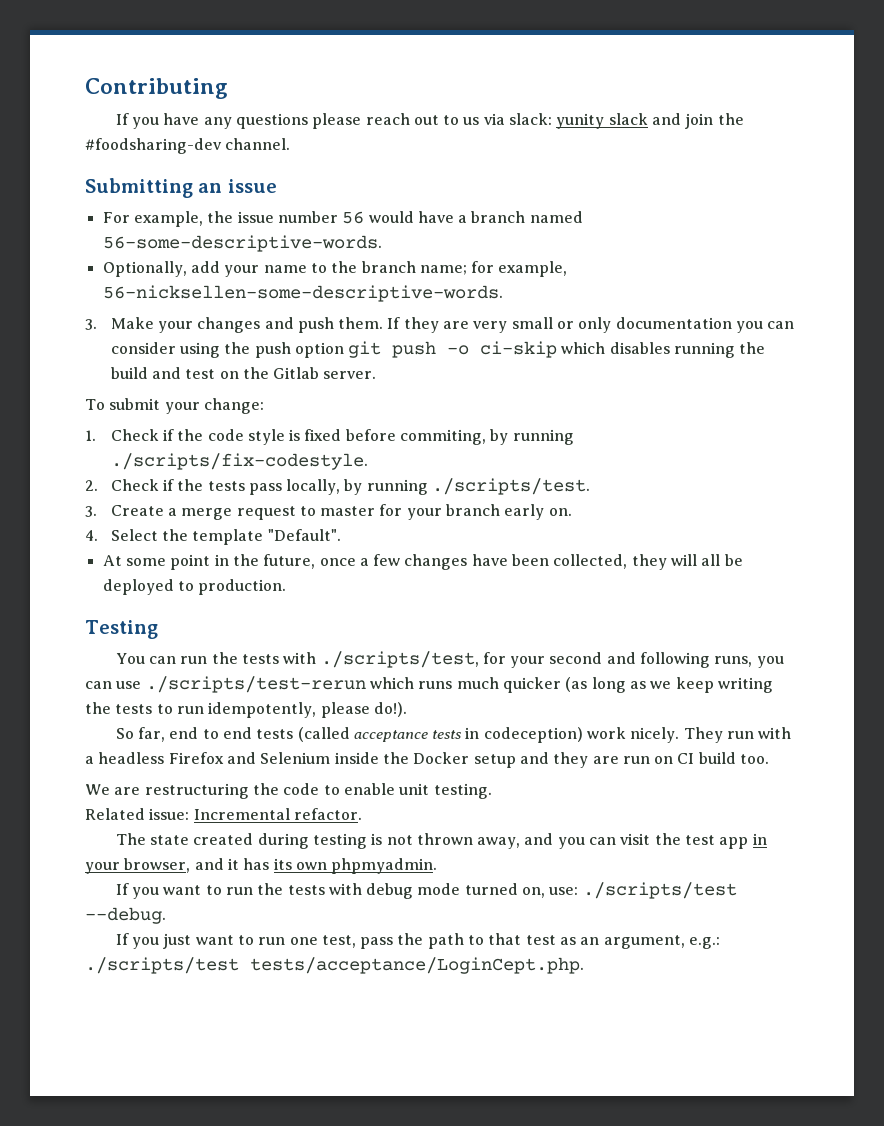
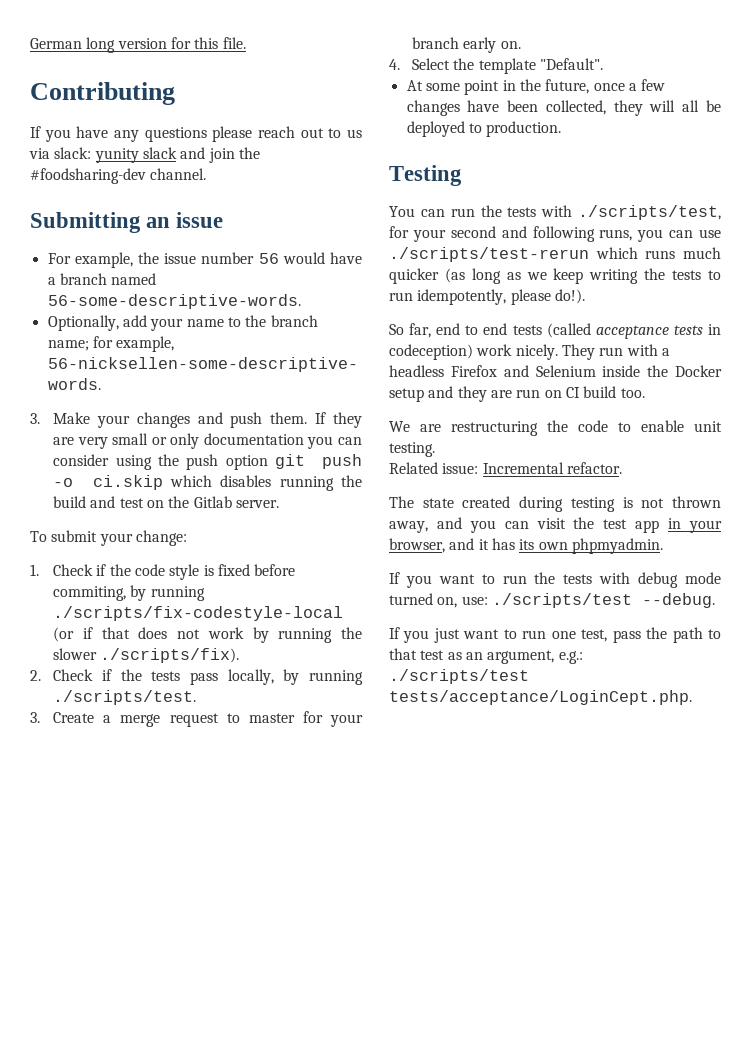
+ German long version for this file.
- If they are very small or only documentation you can consider using the push option git push -o ci-skip which disables running the build and test on the Gitlab server.
+ If they are very small or only documentation you can consider using the push option git push -o ci.skip which disables running the build and test on the Gitlab server.
- 1. Check if the code style is fixed before commiting, by running ./scripts/fix-codestyle.
+ 1. Check if the code style is fixed before commiting, by running ./scripts/fix-codestyle-local (or if that does not work by running the slower ./scripts/fix).

